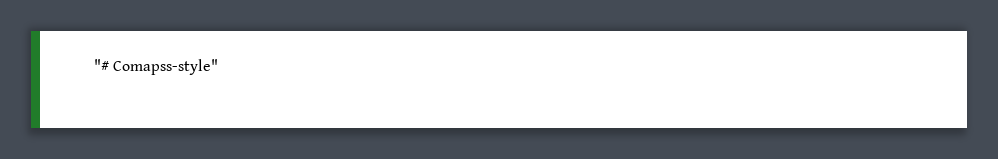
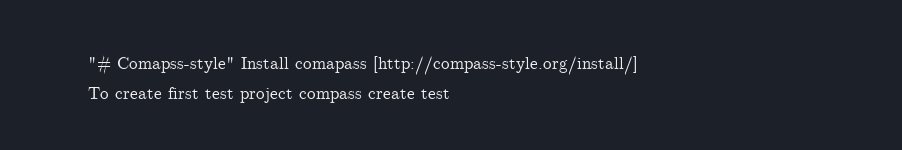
- "# Comapss-style"
+ "# Comapss-style" Install comapass [http://compass-style.org/install/]
+ To create first test project compass create test

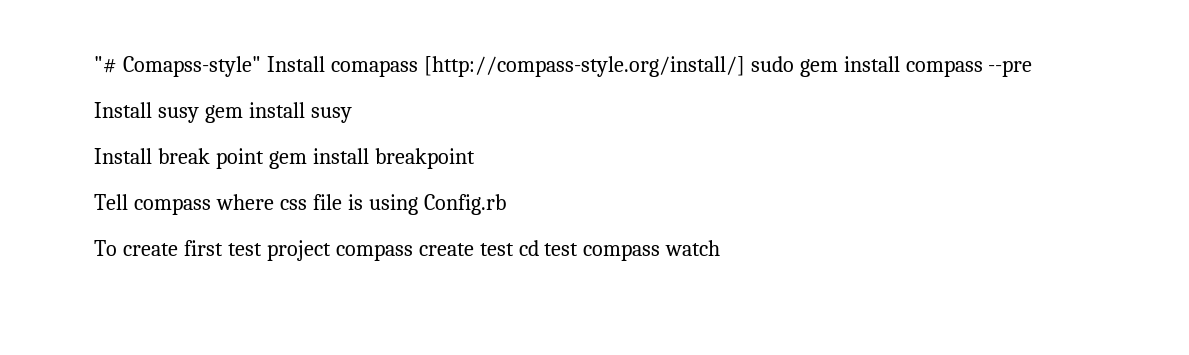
- "# Comapss-style" Install comapass [http://compass-style.org/install/]
+ "# Comapss-style" Install comapass [http://compass-style.org/install/] sudo gem install compass --pre
+ Install susy gem install susy
+ Install break point gem install breakpoint
+ Tell compass where css file is using Config.rb
- To create first test project compass create test
+ To create first test project compass create test cd test compass watch

